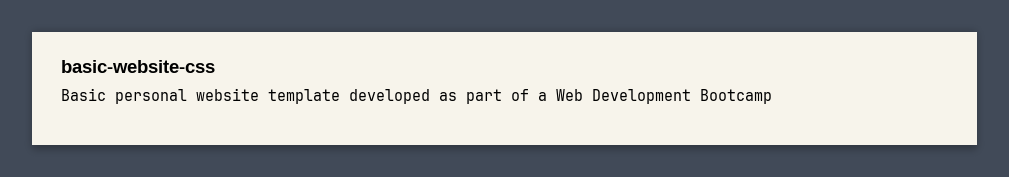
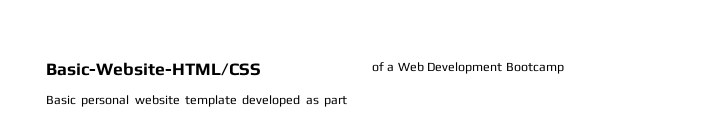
- basic-website-css
+ Basic-Website-HTML/CSS

